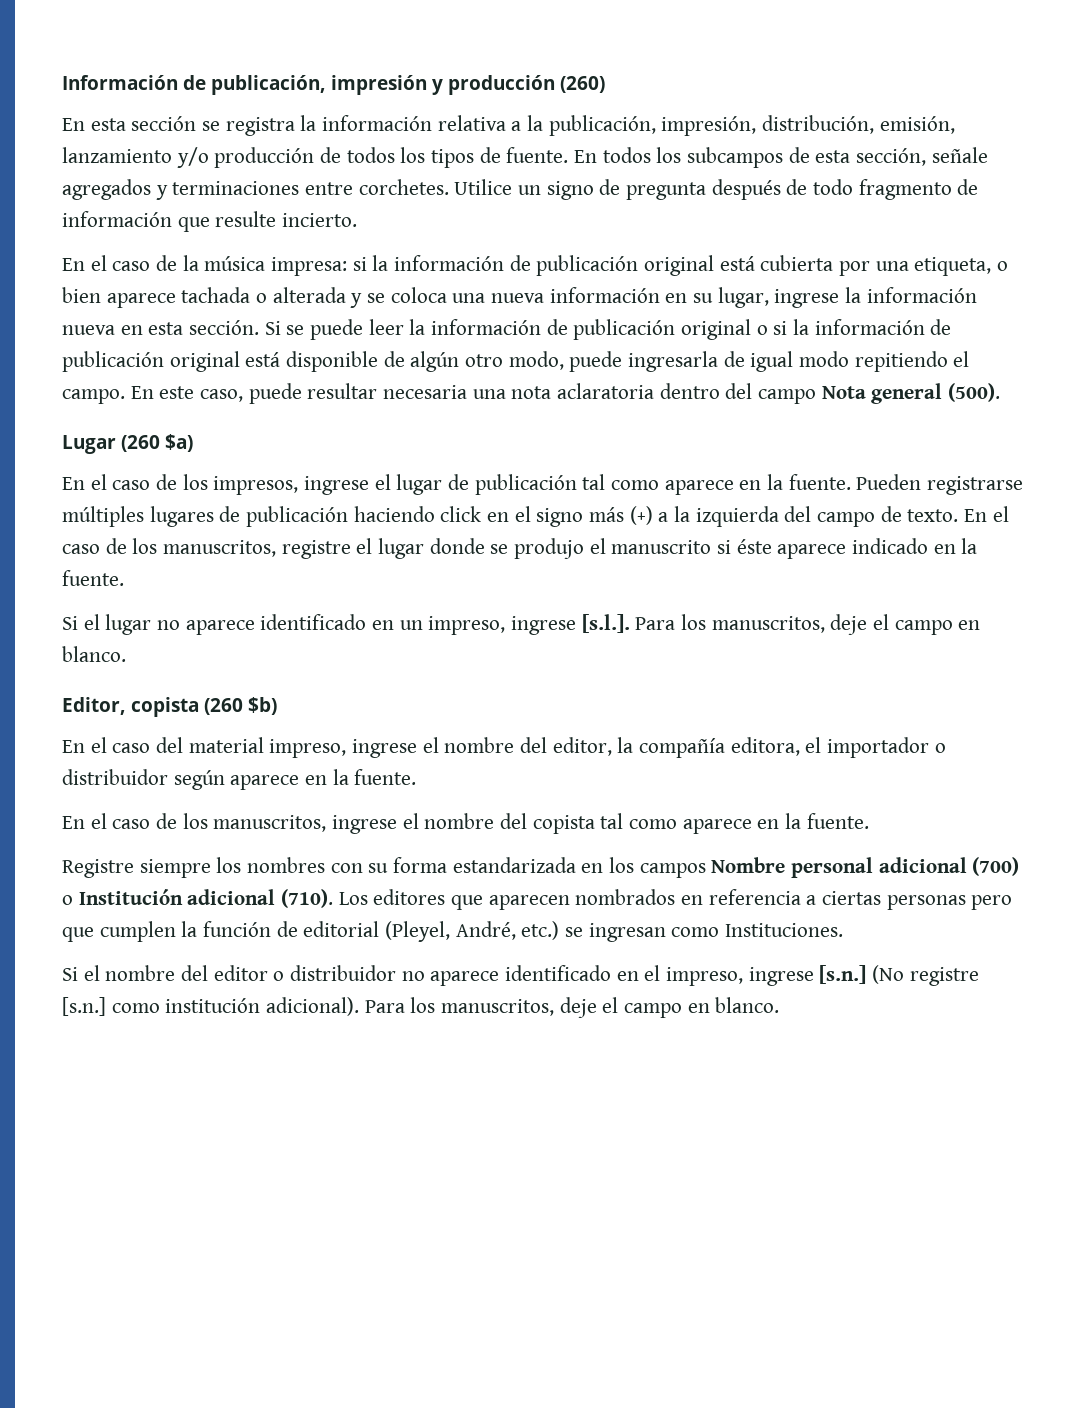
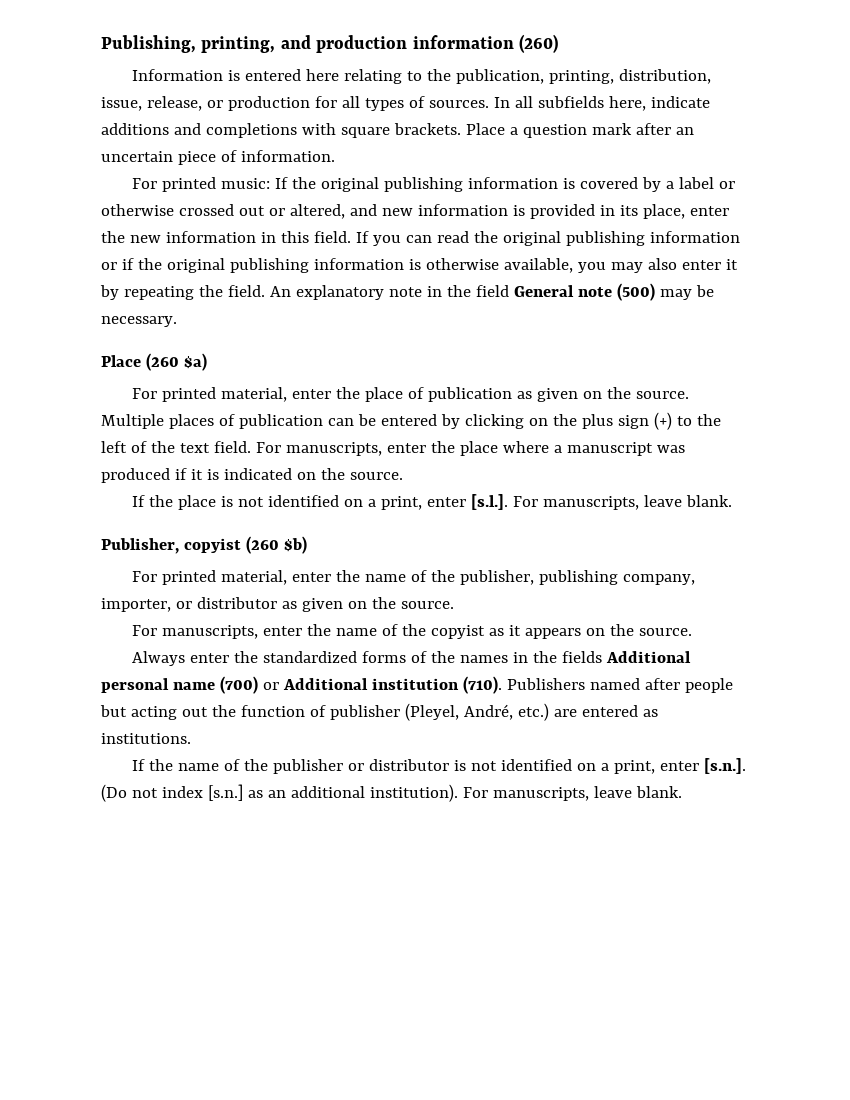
- Información de publicación, impresión y producción (260)
- En esta sección se registra la información relativa a la publicación, impresión, distribución, emisión, lanzamiento y/o producción de todos los tipos de fuente. En todos los subcampos de esta sección, señale agregados y terminaciones entre corchetes. Utilice un signo de pregunta después de todo fragmento de información que resulte incierto.
- En el caso de la música impresa: si la información de publicación original está cubierta por una etiqueta, o bien aparece tachada o alterada y se coloca una nueva información en su lugar, ingrese la información nueva en esta sección. Si se puede leer la información de publicación original o si la información de publicación original está disponible de algún otro modo, puede ingresarla de igual modo repitiendo el campo. En este caso, puede resultar necesaria una nota aclaratoria dentro del campo Nota general (500).
- Lugar (260 $a)
- En el caso de los impresos, ingrese el lugar de publicación tal como aparece en la fuente. Pueden registrarse múltiples lugares de publicación haciendo click en el signo más (+) a la izquierda del campo de texto. En el caso de los manuscritos, registre el lugar donde se produjo el manuscrito si éste aparece indicado en la fuente.
- Si el lugar no aparece identificado en un impreso, ingrese [s.l.]. Para los manuscritos, deje el campo en blanco.
- Editor, copista (260 $b)
- En el caso del material impreso, ingrese el nombre del editor, la compañía editora, el importador o distribuidor según aparece en la fuente.
- En el caso de los manuscritos, ingrese el nombre del copista tal como aparece en la fuente.
- Registre siempre los nombres con su forma estandarizada en los campos Nombre personal adicional (700) o Institución adicional (710). Los editores que aparecen nombrados en referencia a ciertas personas pero que cumplen la función de editorial (Pleyel, André, etc.) se ingresan como Instituciones.
- Si el nombre del editor o distribuidor no aparece identificado en el impreso, ingrese [s.n.] (No registre [s.n.] como institución adicional). Para los manuscritos, deje el campo en blanco.
+ Publishing, printing, and production information (260)
+ Information is entered here relating to the publication, printing, distribution, issue, release, or production for all types of sources. In all subfields here, indicate additions and completions with square brackets. Place a question mark after an uncertain piece of information.
+ For printed music: If the original publishing information is covered by a label or otherwise crossed out or altered, and new information is provided in its place, enter the new information in this field. If you can read the original publishing information or if the original publishing information is otherwise available, you may also enter it by repeating the field. An explanatory note in the field General note (500) may be necessary.
+ Place (260 $a)
+ For printed material, enter the place of publication as given on the source. Multiple places of publication can be entered by clicking on the plus sign (+) to the left of the text field. For manuscripts, enter the place where a manuscript was produced if it is indicated on the source.
+ If the place is not identified on a print, enter [s.l.]. For manuscripts, leave blank.
+ Publisher, copyist (260 $b)
+ For printed material, enter the name of the publisher, publishing company, importer, or distributor as given on the source.
+ For manuscripts, enter the name of the copyist as it appears on the source.
+ Always enter the standardized forms of the names in the fields Additional personal name (700) or Additional institution (710). Publishers named after people but acting out the function of publisher (Pleyel, André, etc.) are entered as institutions.
+ If the name of the publisher or distributor is not identified on a print, enter [s.n.]. (Do not index [s.n.] as an additional institution). For manuscripts, leave blank.

